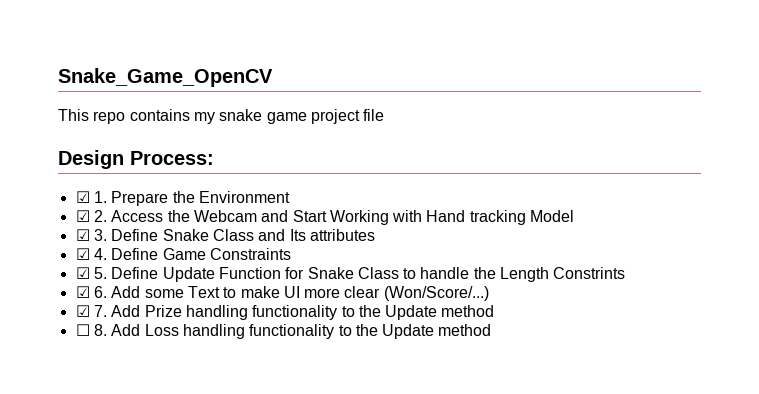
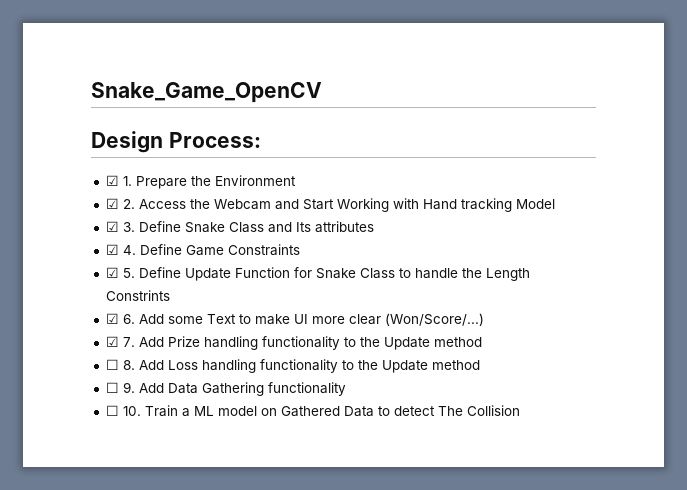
- This repo contains my snake game project file
+ ☐ 9. Add Data Gathering functionality
+ ☐ 10. Train a ML model on Gathered Data to detect The Collision

